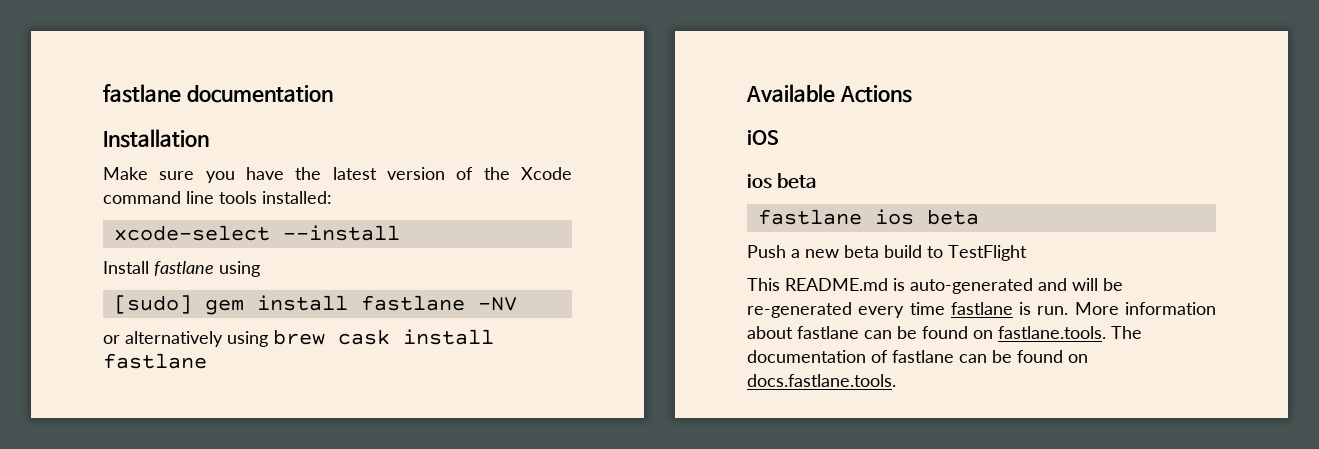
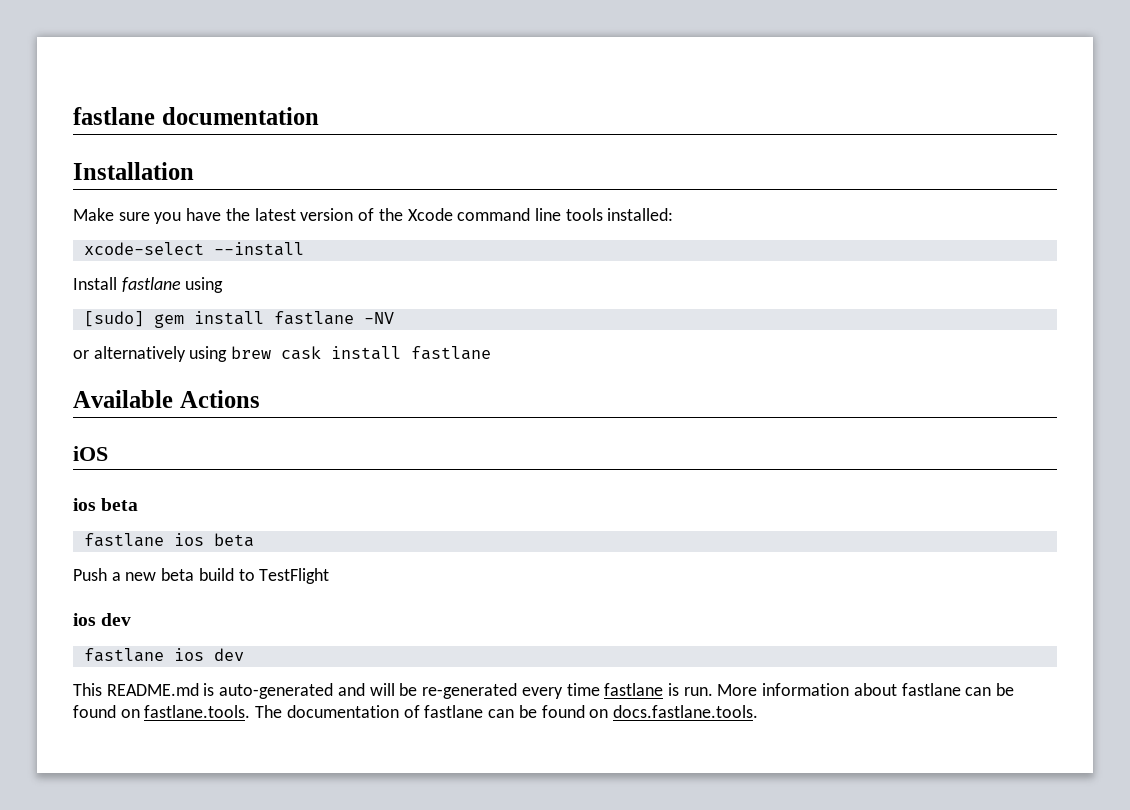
  Push a new beta build to TestFlight
+ ios dev
+ fastlane ios dev

